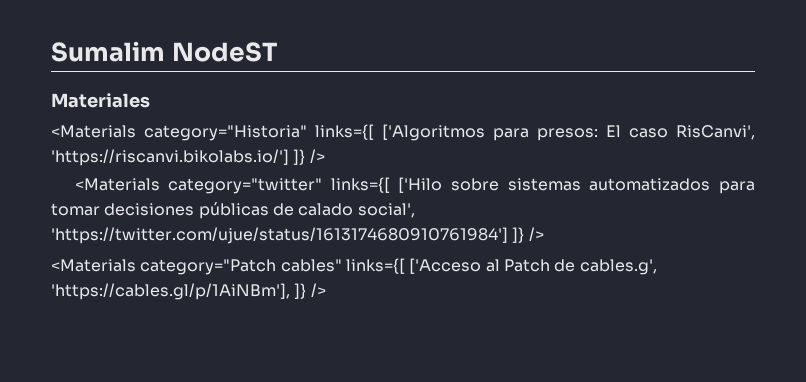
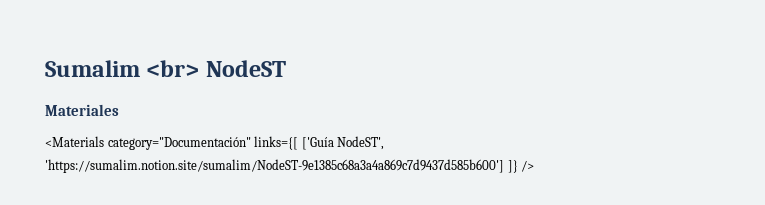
- Sumalim NodeST
+ Sumalim <br> NodeST
- <Materials category="Historia" links={[ ['Algoritmos para presos: El caso RisCanvi', 'https://riscanvi.bikolabs.io/'] ]} />
- <Materials category="twitter" links={[ ['Hilo sobre sistemas automatizados para tomar decisiones públicas de calado social', 'https://twitter.com/ujue/status/1613174680910761984'] ]} />
- <Materials category="Patch cables" links={[ ['Acceso al Patch de cables.g', 'https://cables.gl/p/1AiNBm'], ]} />
+ <Materials category="Documentación" links={[ ['Guía NodeST', 'https://sumalim.notion.site/sumalim/NodeST-9e1385c68a3a4a869c7d9437d585b600'] ]} />

